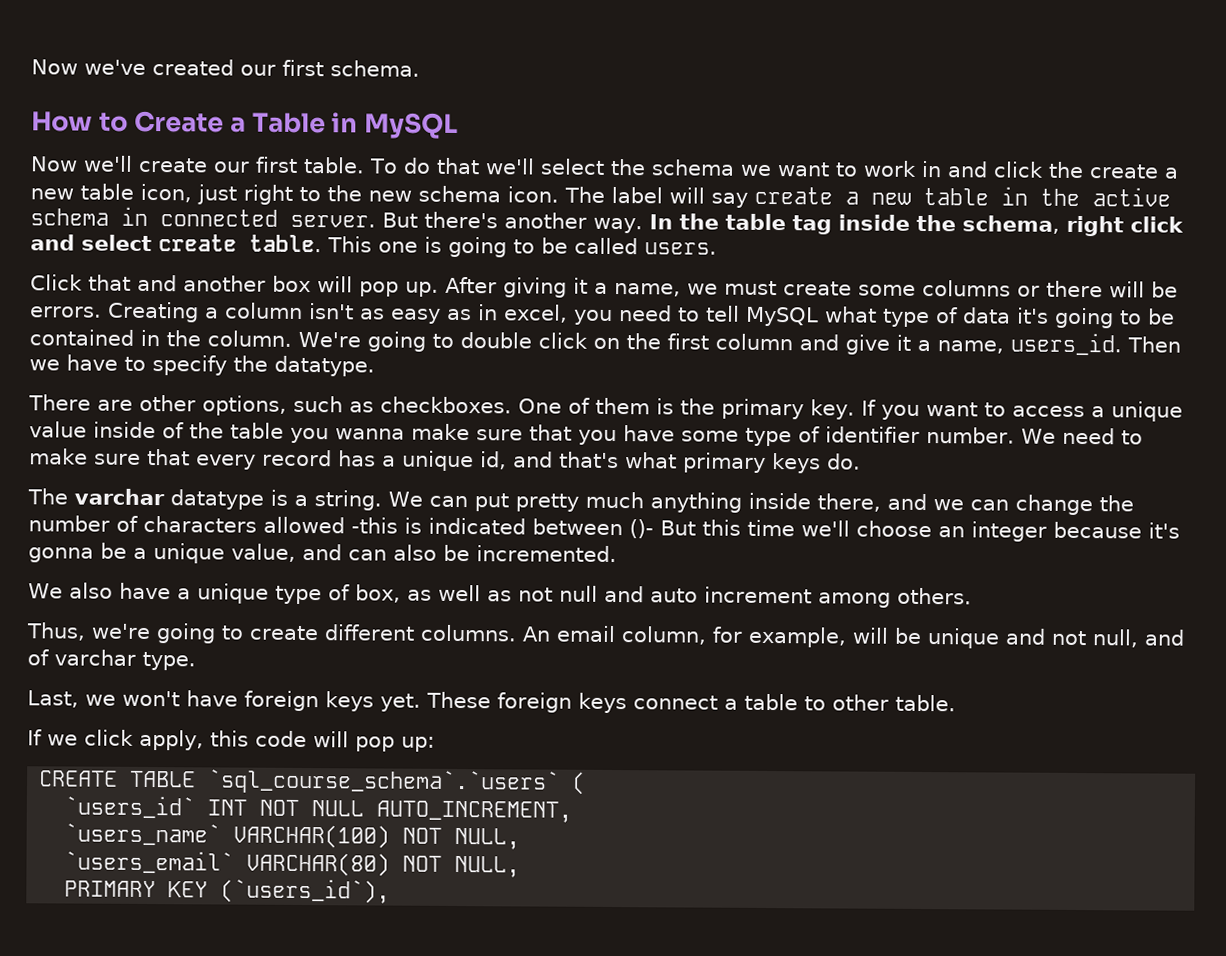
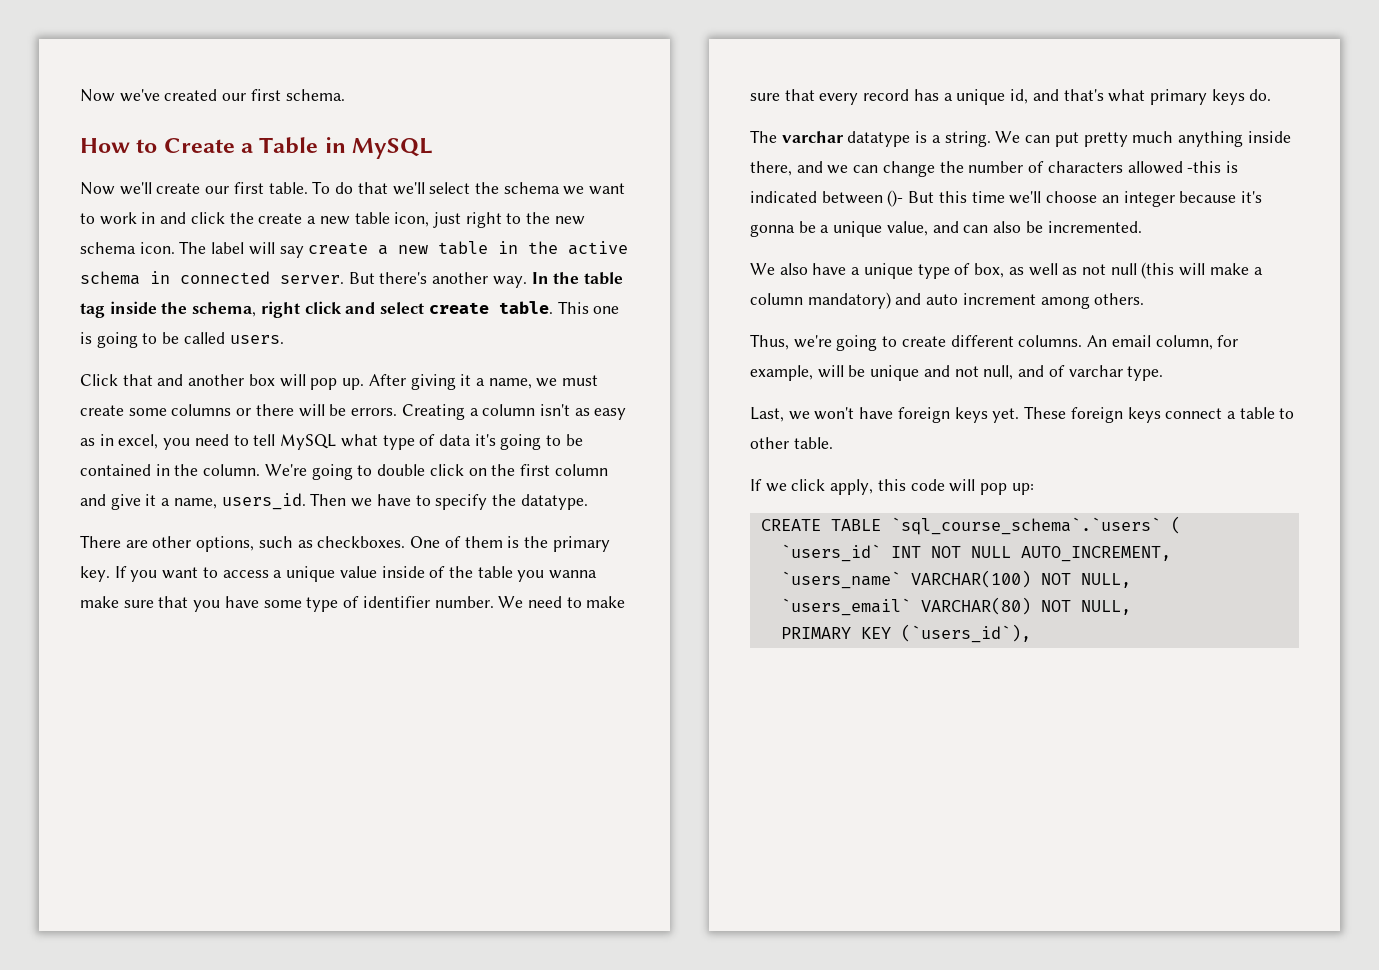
- We also have a unique type of box, as well as not null and auto increment among others.
+ We also have a unique type of box, as well as not null (this will make a column mandatory) and auto increment among others.

